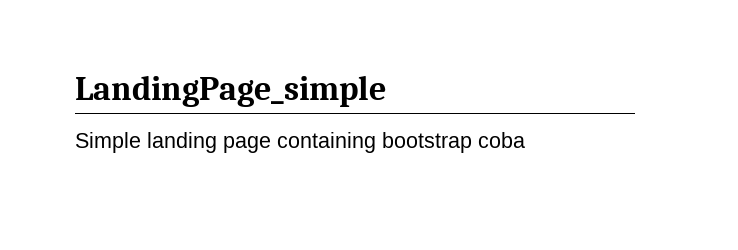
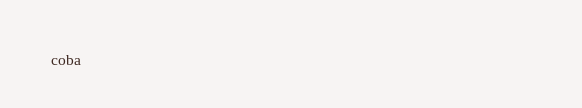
- LandingPage_simple
- Simple landing page containing bootstrap coba
+ coba

